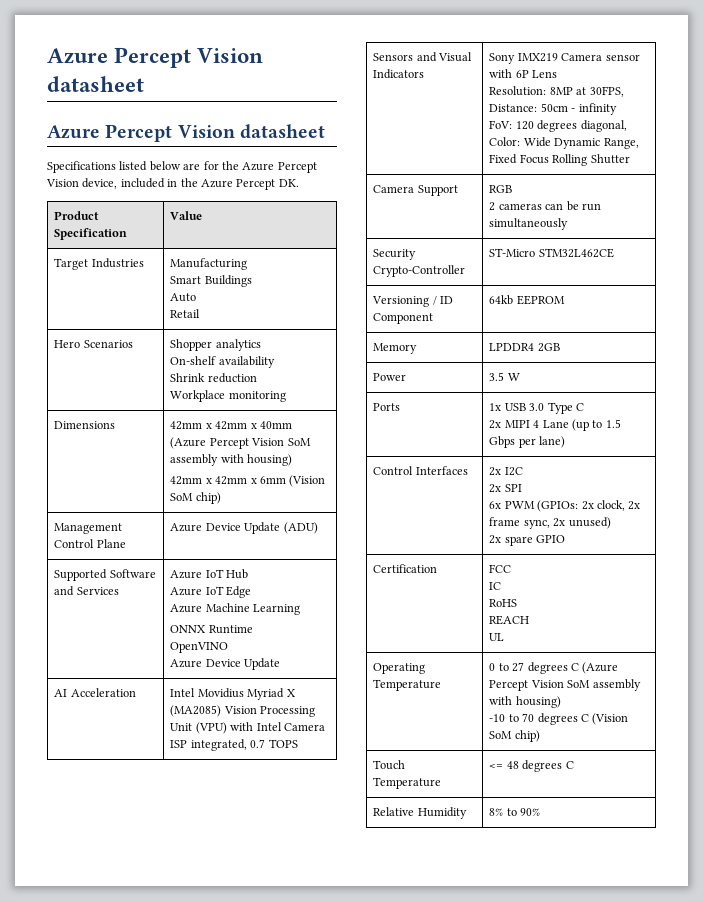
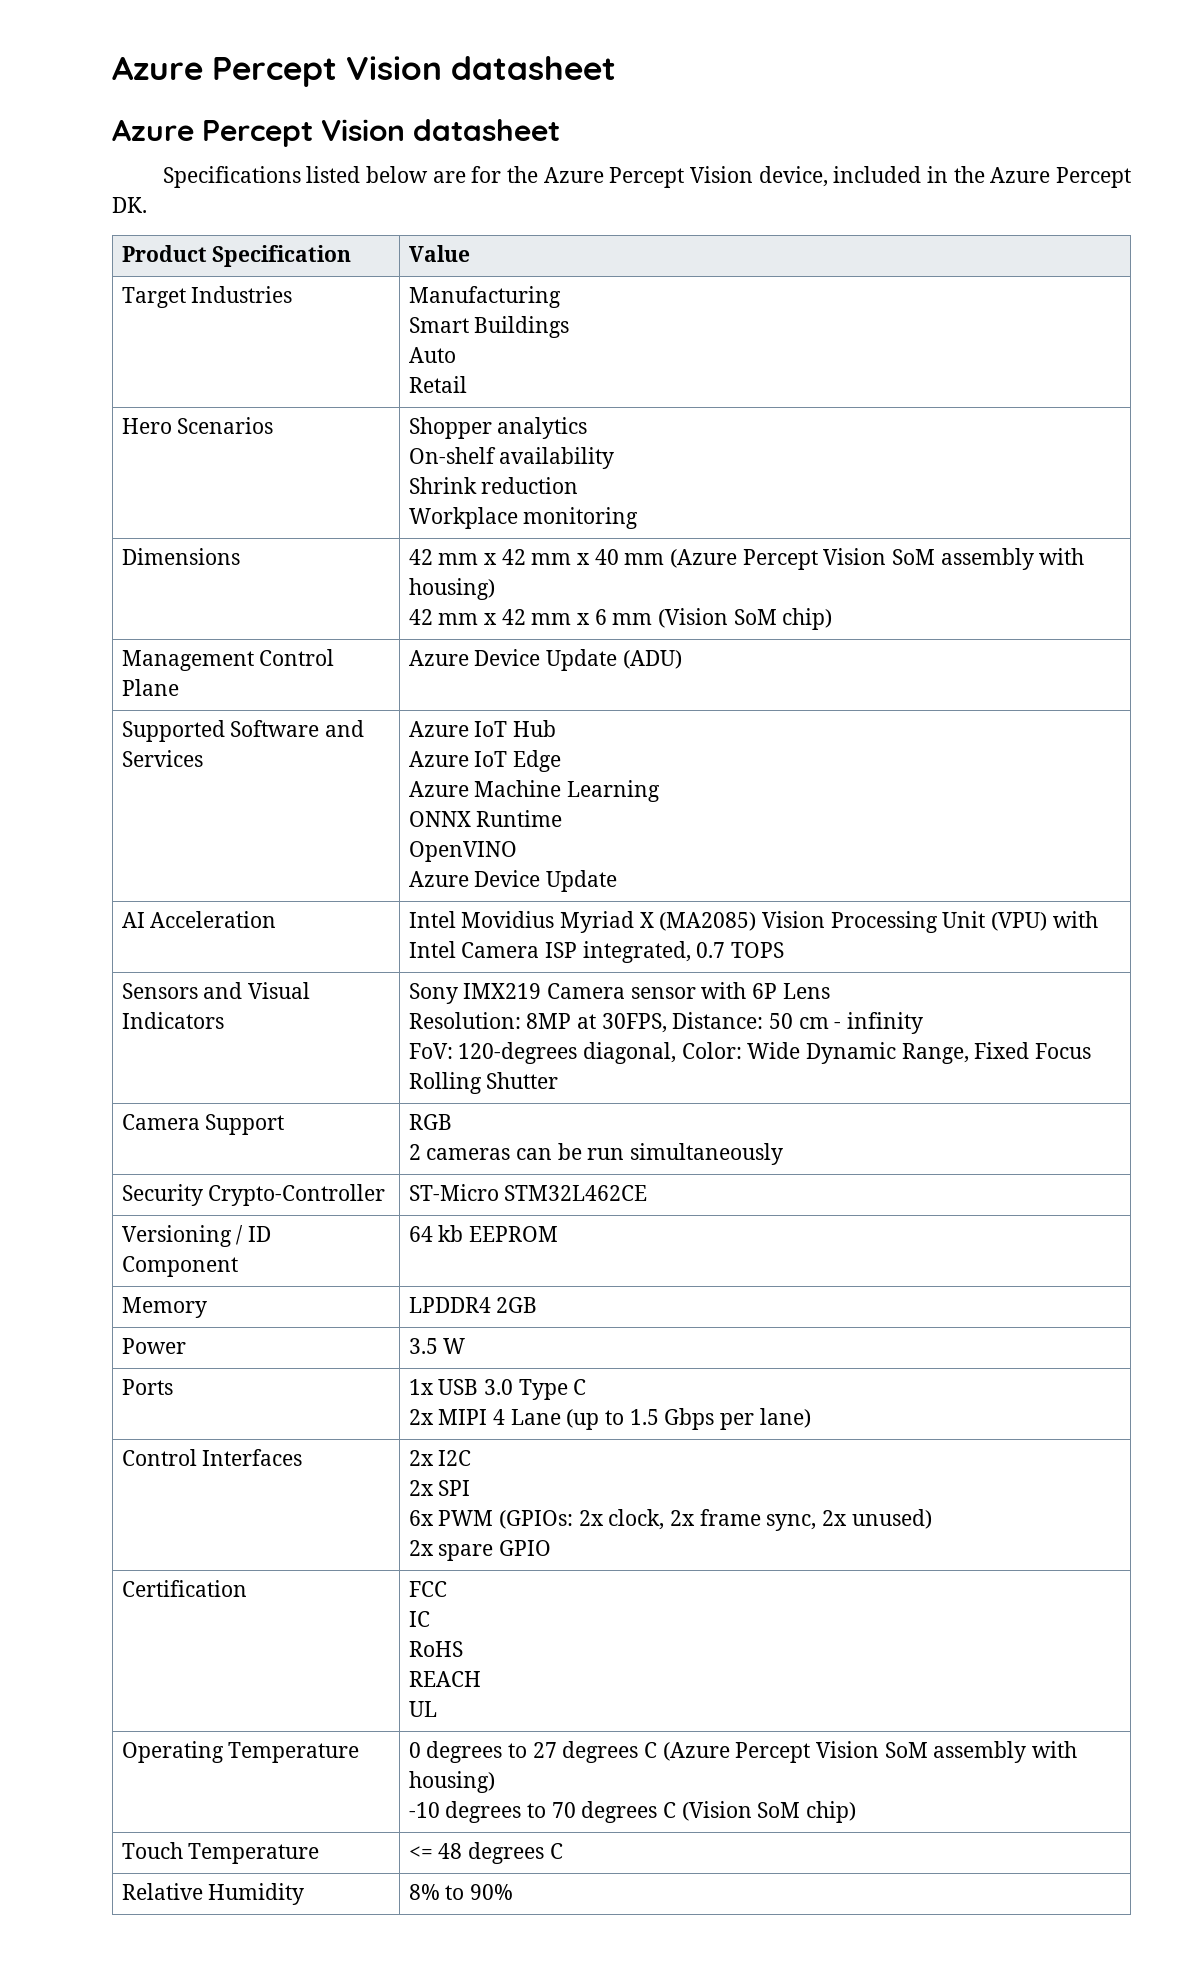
- Dimensions | 42mm x 42mm x 40mm (Azure Percept Vision SoM assembly with housing)
- 42mm x 42mm x 6mm (Vision SoM chip)
+ Dimensions | 42 mm x 42 mm x 40 mm (Azure Percept Vision SoM assembly with housing)
+ 42 mm x 42 mm x 6 mm (Vision SoM chip)
  Sensors and Visual Indicators | Sony IMX219 Camera sensor with 6P Lens
- Resolution: 8MP at 30FPS, Distance: 50cm - infinity
- FoV: 120 degrees diagonal, Color: Wide Dynamic Range, Fixed Focus Rolling Shutter
+ Resolution: 8MP at 30FPS, Distance: 50 cm - infinity
+ FoV: 120-degrees diagonal, Color: Wide Dynamic Range, Fixed Focus Rolling Shutter
- Versioning / ID Component | 64kb EEPROM
+ Versioning / ID Component | 64 kb EEPROM
- Operating Temperature | 0 to 27 degrees C (Azure Percept Vision SoM assembly with housing)
- -10 to 70 degrees C (Vision SoM chip)
+ Operating Temperature | 0 degrees to 27 degrees C (Azure Percept Vision SoM assembly with housing)
+ -10 degrees to 70 degrees C (Vision SoM chip)

